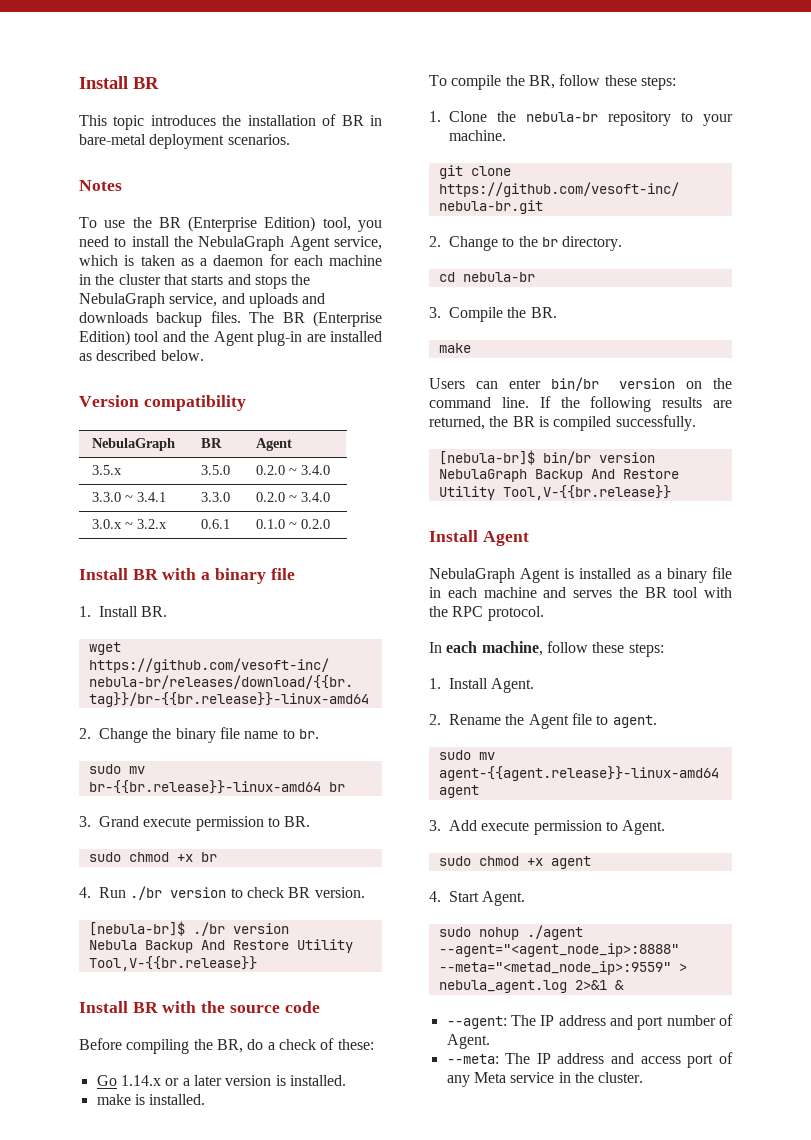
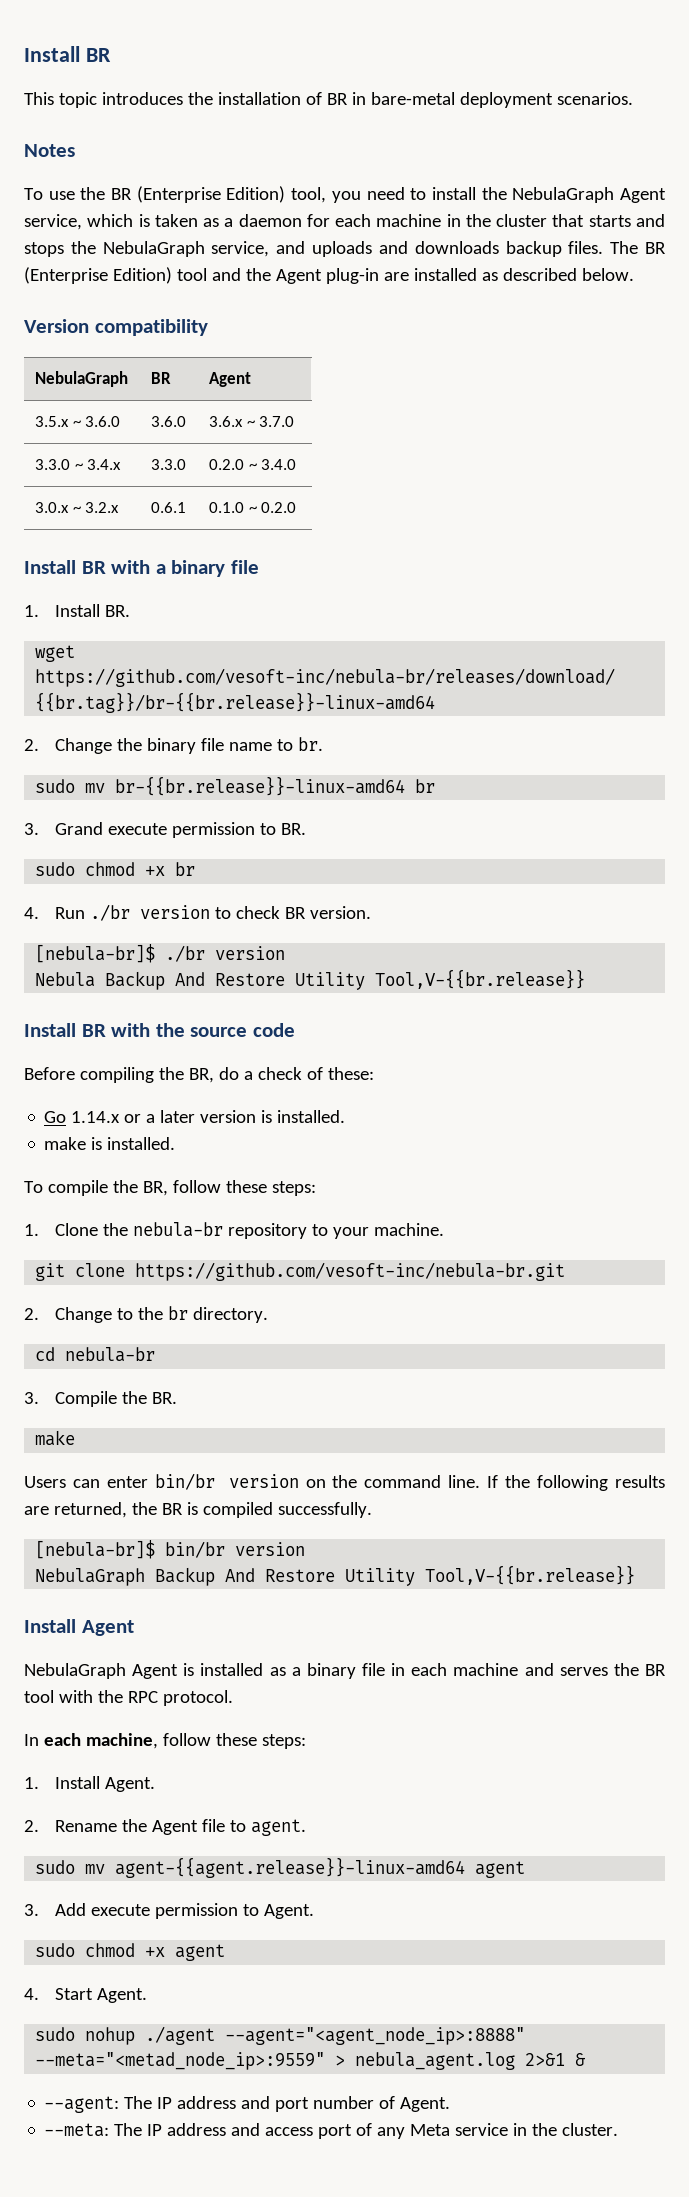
- 3.5.x | 3.5.0 | 0.2.0 ~ 3.4.0
+ 3.5.x ~ 3.6.0 | 3.6.0 | 3.6.x ~ 3.7.0
- 3.3.0 ~ 3.4.1 | 3.3.0 | 0.2.0 ~ 3.4.0
+ 3.3.0 ~ 3.4.x | 3.3.0 | 0.2.0 ~ 3.4.0

